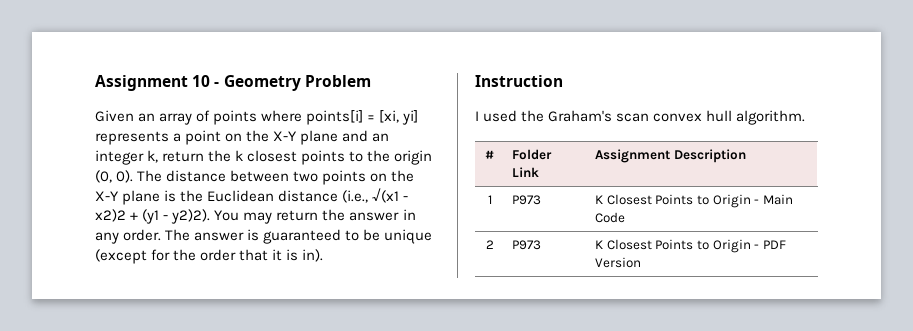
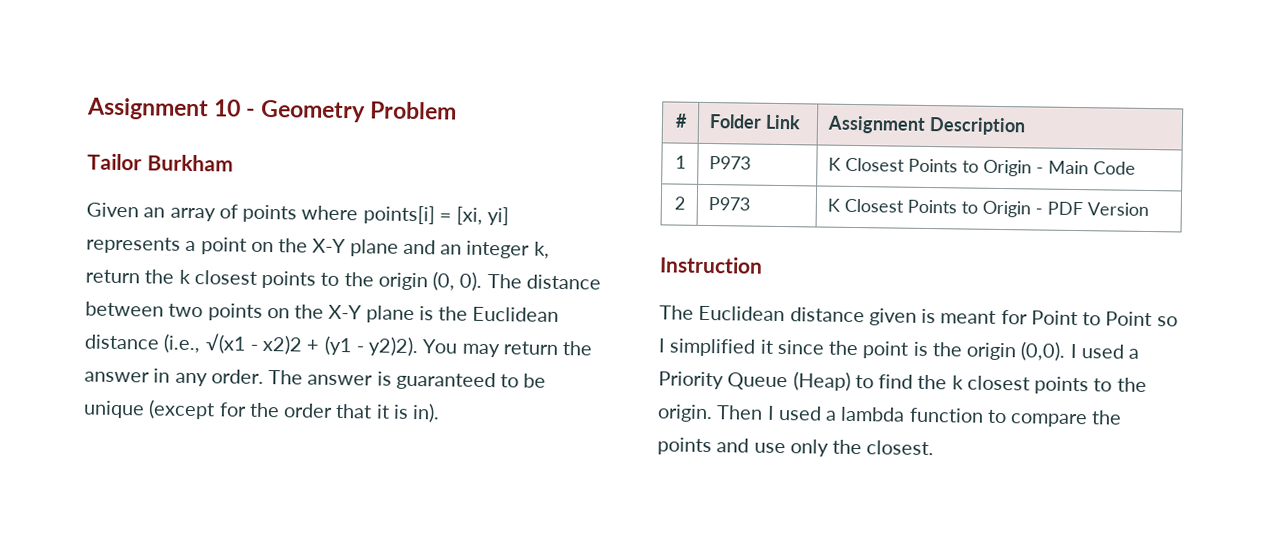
+ Tailor Burkham
- Instruction
- I used the Graham's scan convex hull algorithm.
+ Instruction
+ The Euclidean distance given is meant for Point to Point so I simplified it since the point is the origin (0,0). I used a Priority Queue (Heap) to find the k closest points to the origin. Then I used a lambda function to compare the points and use only the closest.

